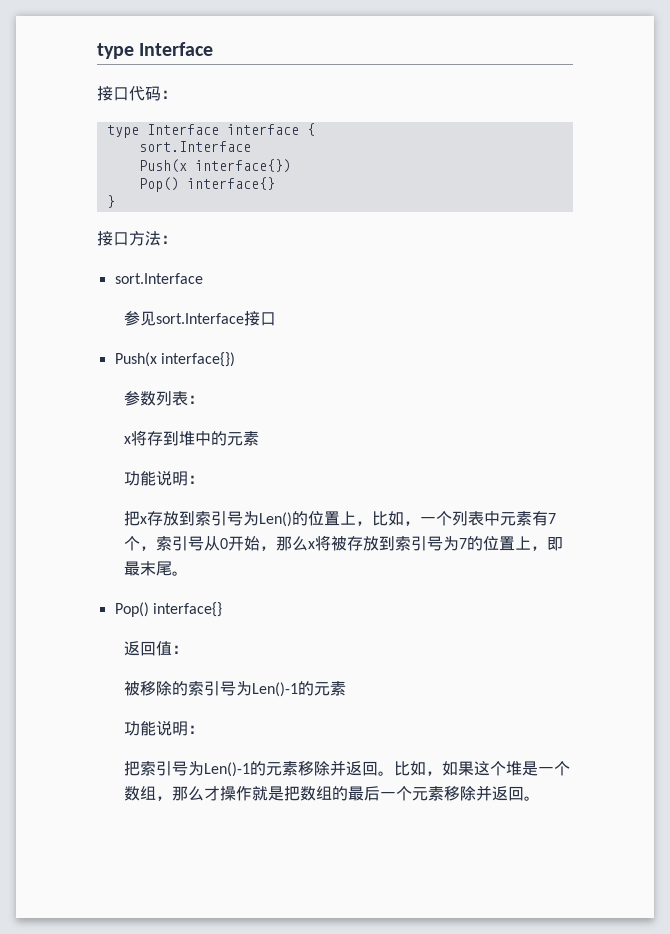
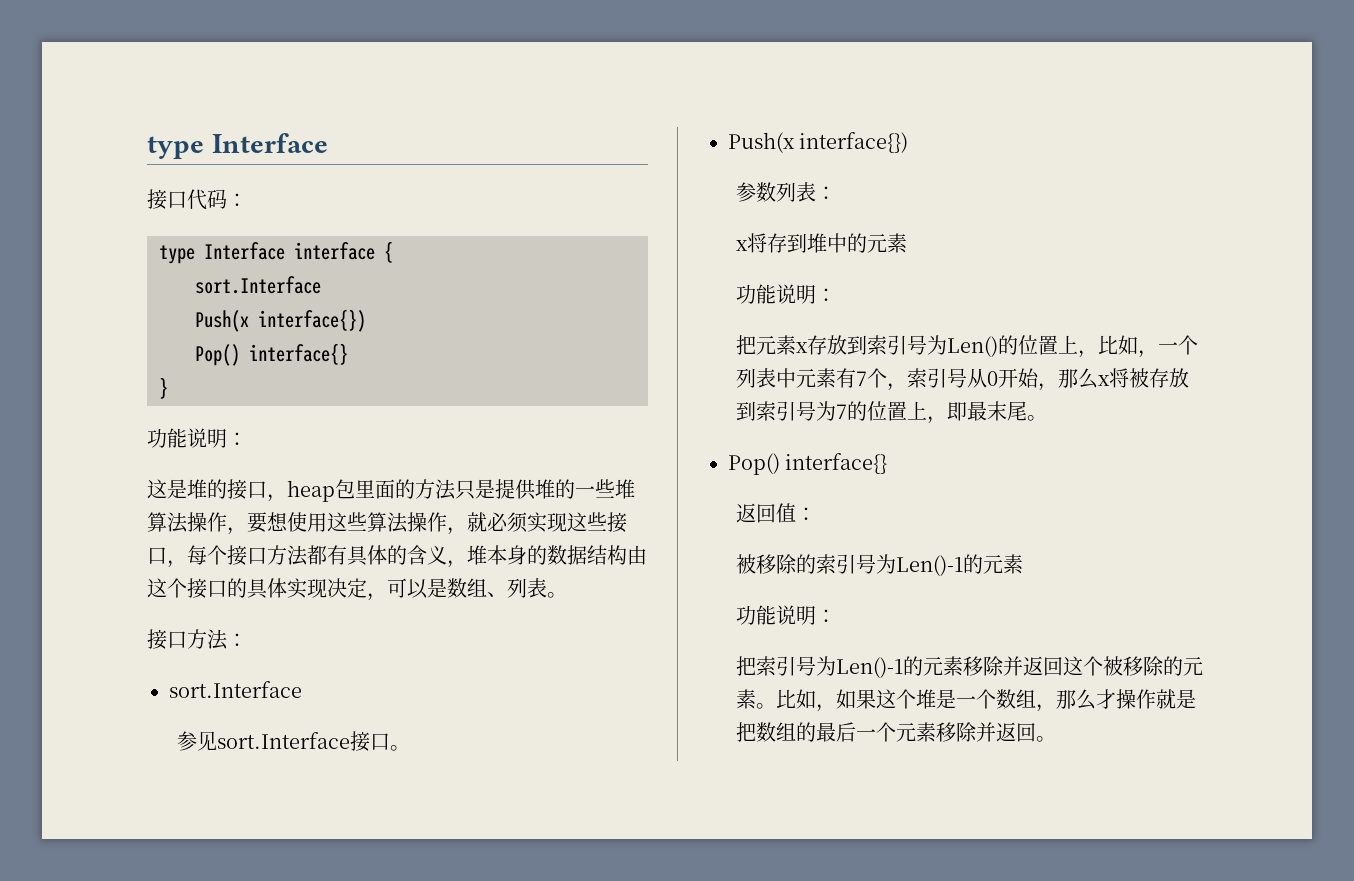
  }
+ 功能说明：
+ 这是堆的接口，heap包里面的方法只是提供堆的一些堆算法操作，要想使用这些算法操作，就必须实现这些接口，每个接口方法都有具体的含义，堆本身的数据结构由这个接口的具体实现决定，可以是数组、列表。
- 参见sort.Interface接口
+ 参见sort.Interface接口。
- 把x存放到索引号为Len()的位置上，比如，一个列表中元素有7个，索引号从0开始，那么x将被存放到索引号为7的位置上，即最末尾。
+ 把元素x存放到索引号为Len()的位置上，比如，一个列表中元素有7个，索引号从0开始，那么x将被存放到索引号为7的位置上，即最末尾。
- 把索引号为Len()-1的元素移除并返回。
+ 把索引号为Len()-1的元素移除并返回这个被移除的元素。

